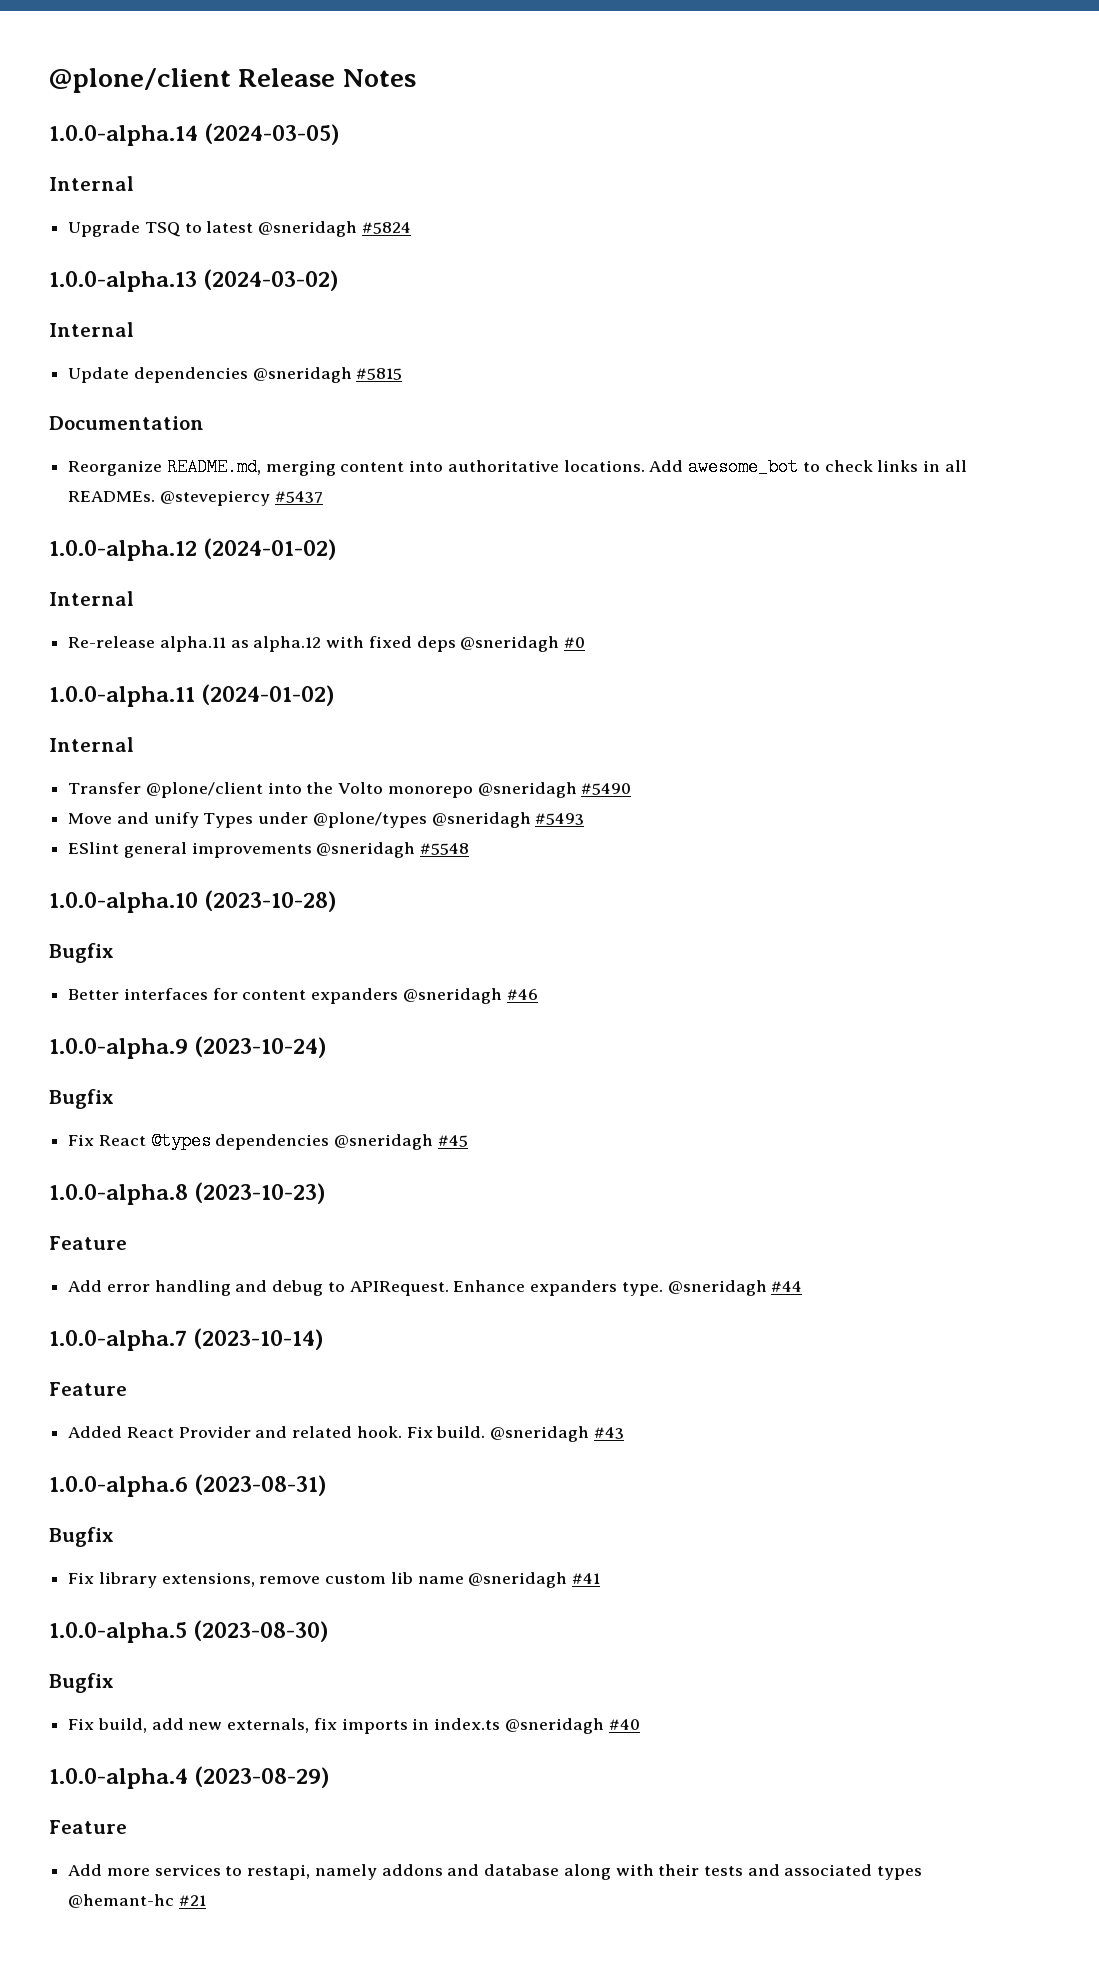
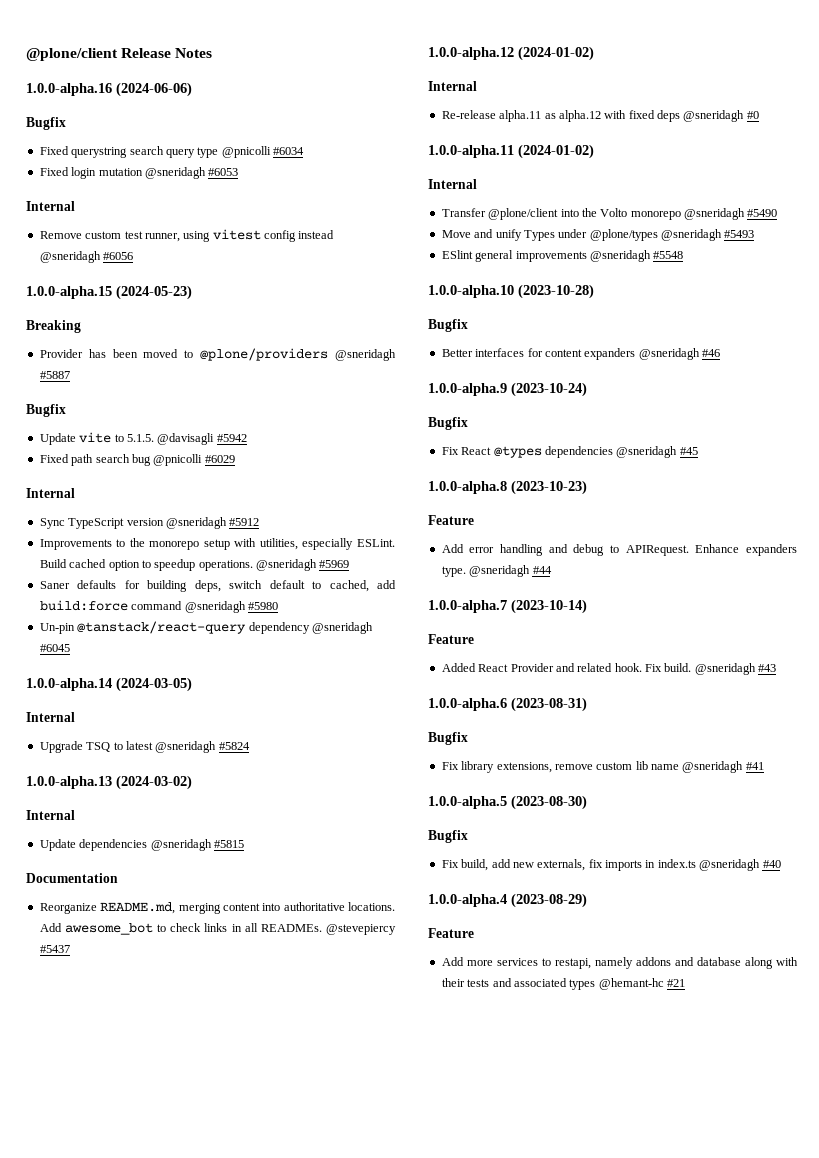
+ 1.0.0-alpha.16 (2024-06-06)
+ Bugfix
+ Fixed querystring search query type @pnicolli #6034
+ Fixed login mutation @sneridagh #6053
+ Internal
+ Remove custom test runner, using vitest config instead @sneridagh #6056
+ 1.0.0-alpha.15 (2024-05-23)
+ Breaking
+ Provider has been moved to @plone/providers @sneridagh #5887
+ Bugfix
+ Update vite to 5.1.5. @davisagli #5942
+ Fixed path search bug @pnicolli #6029
+ Internal
+ Sync TypeScript version @sneridagh #5912
+ Improvements to the monorepo setup with utilities, especially ESLint. Build cached option to speedup operations. @sneridagh #5969
+ Saner defaults for building deps, switch default to cached, add build:force command @sneridagh #5980
+ Un-pin @tanstack/react-query dependency @sneridagh #6045

